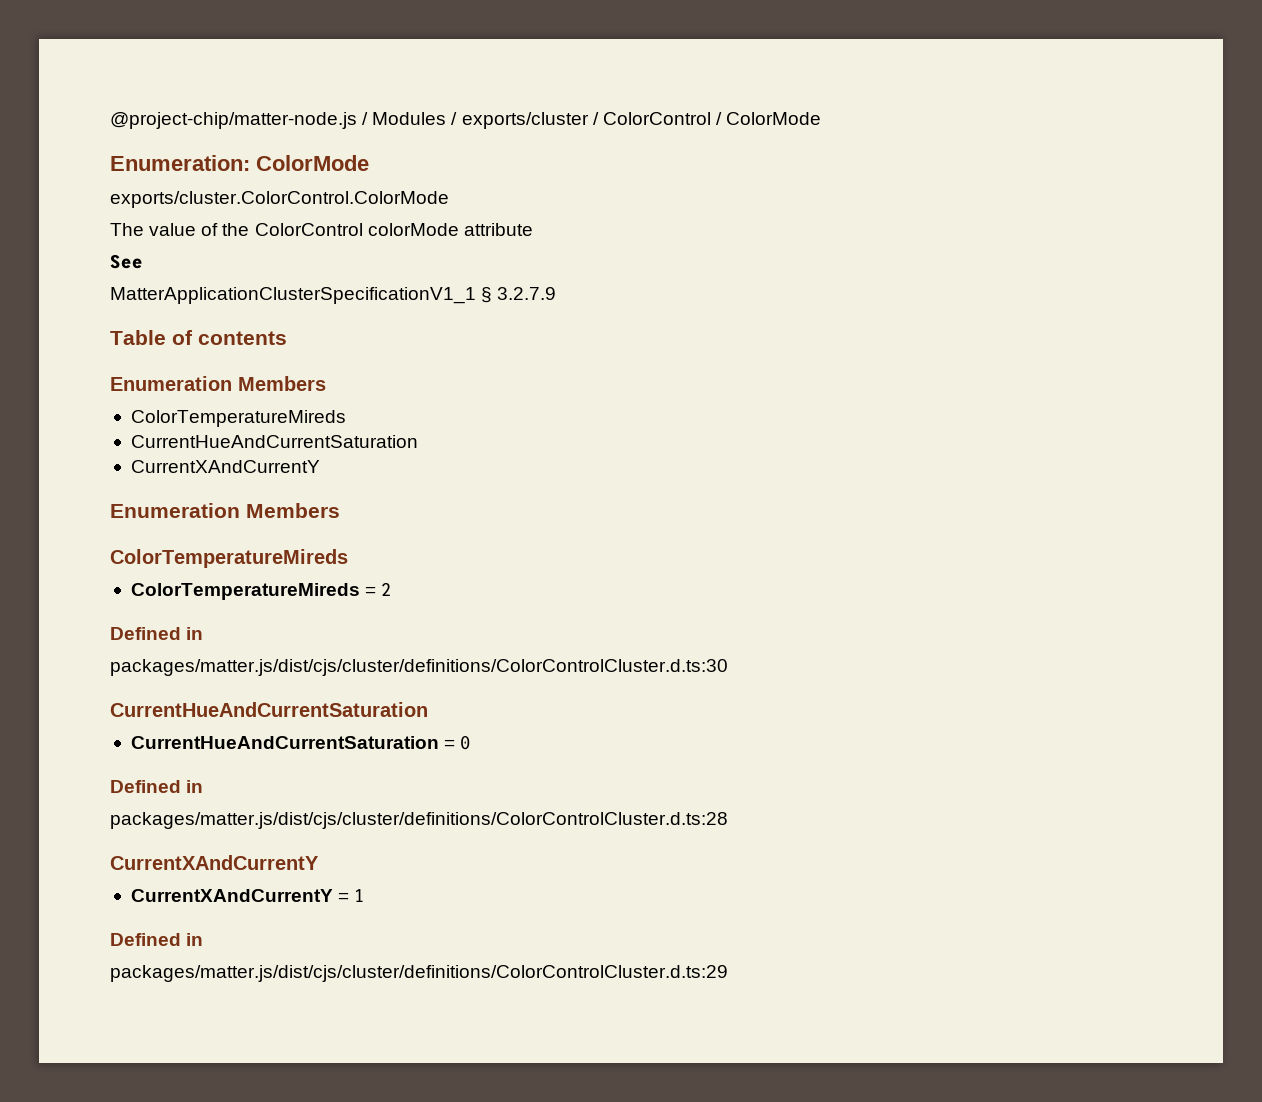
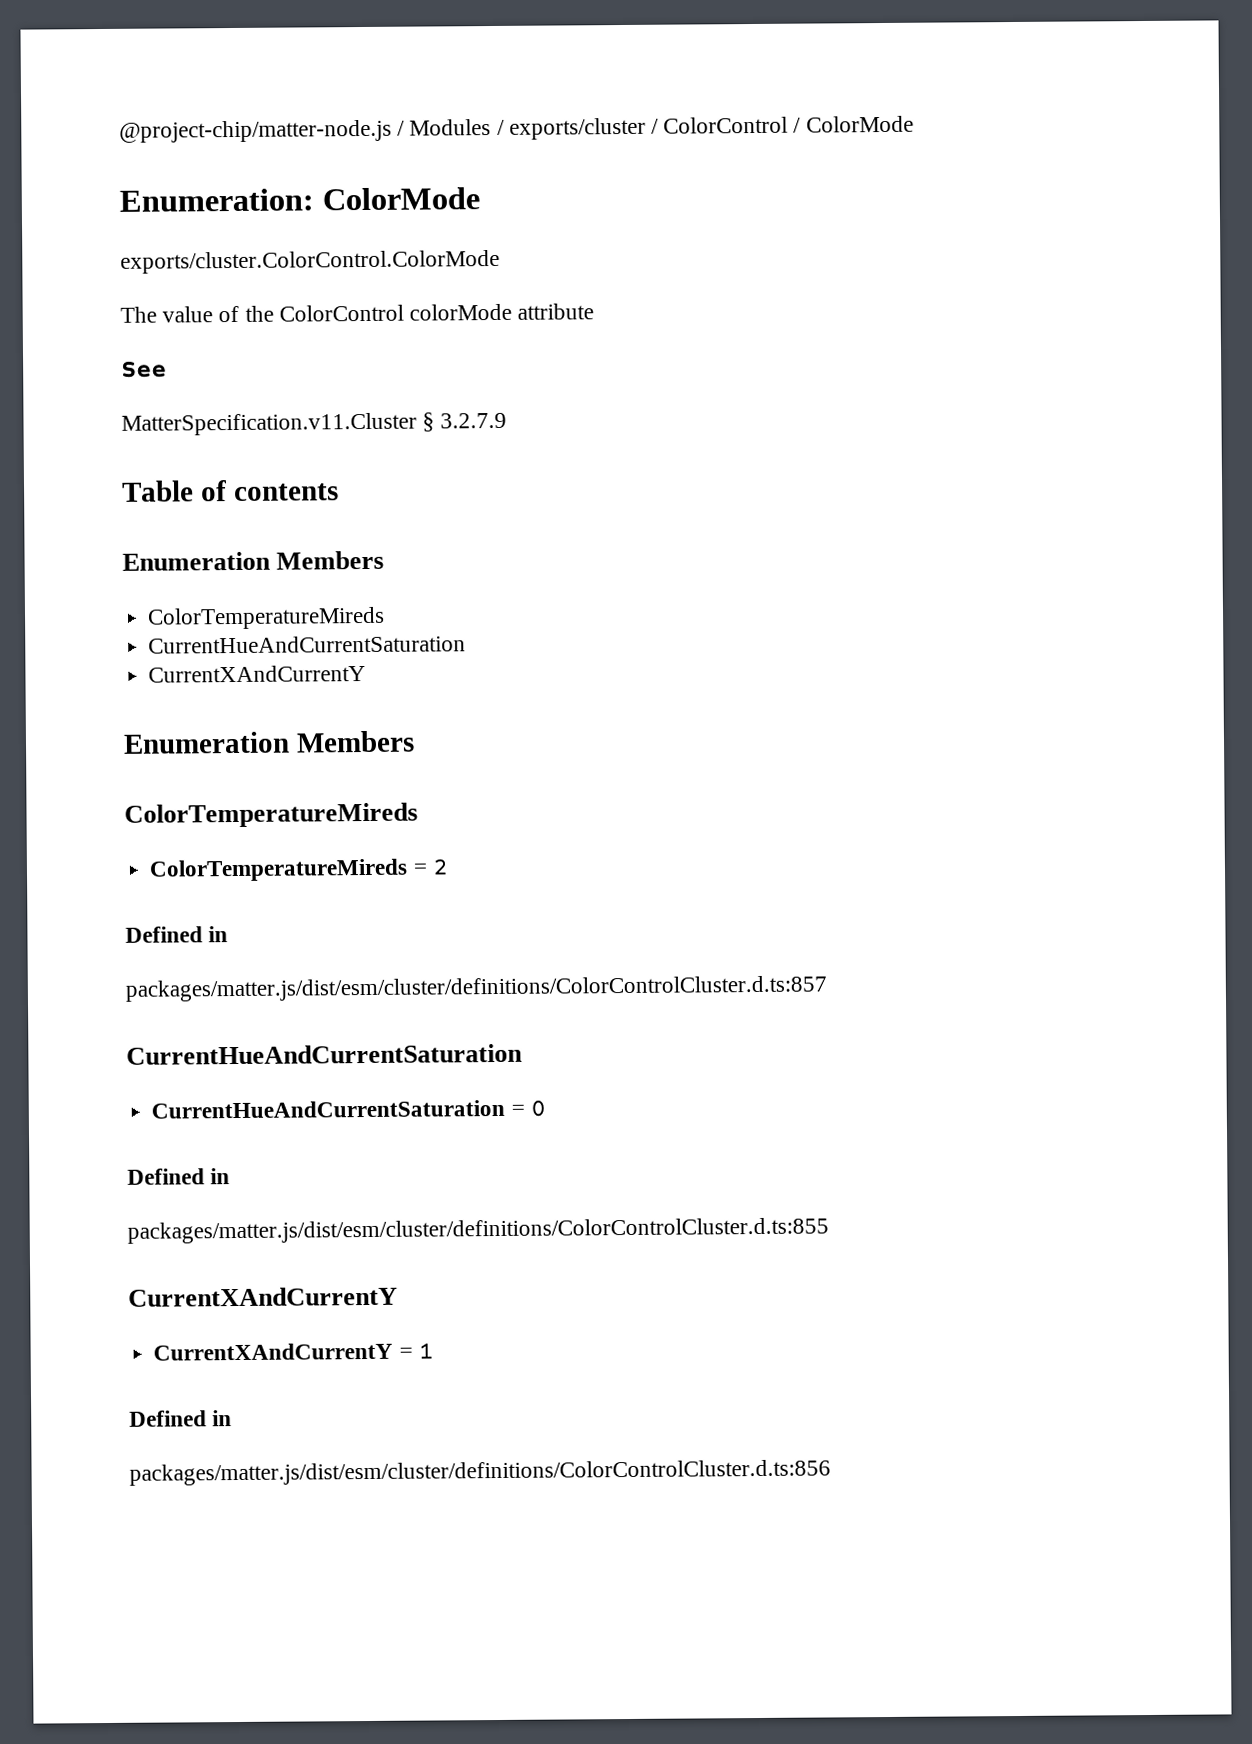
- MatterApplicationClusterSpecificationV1_1 § 3.2.7.9
+ MatterSpecification.v11.Cluster § 3.2.7.9
- packages/matter.js/dist/cjs/cluster/definitions/ColorControlCluster.d.ts:30
+ packages/matter.js/dist/esm/cluster/definitions/ColorControlCluster.d.ts:857
- packages/matter.js/dist/cjs/cluster/definitions/ColorControlCluster.d.ts:28
+ packages/matter.js/dist/esm/cluster/definitions/ColorControlCluster.d.ts:855
- packages/matter.js/dist/cjs/cluster/definitions/ColorControlCluster.d.ts:29
+ packages/matter.js/dist/esm/cluster/definitions/ColorControlCluster.d.ts:856

